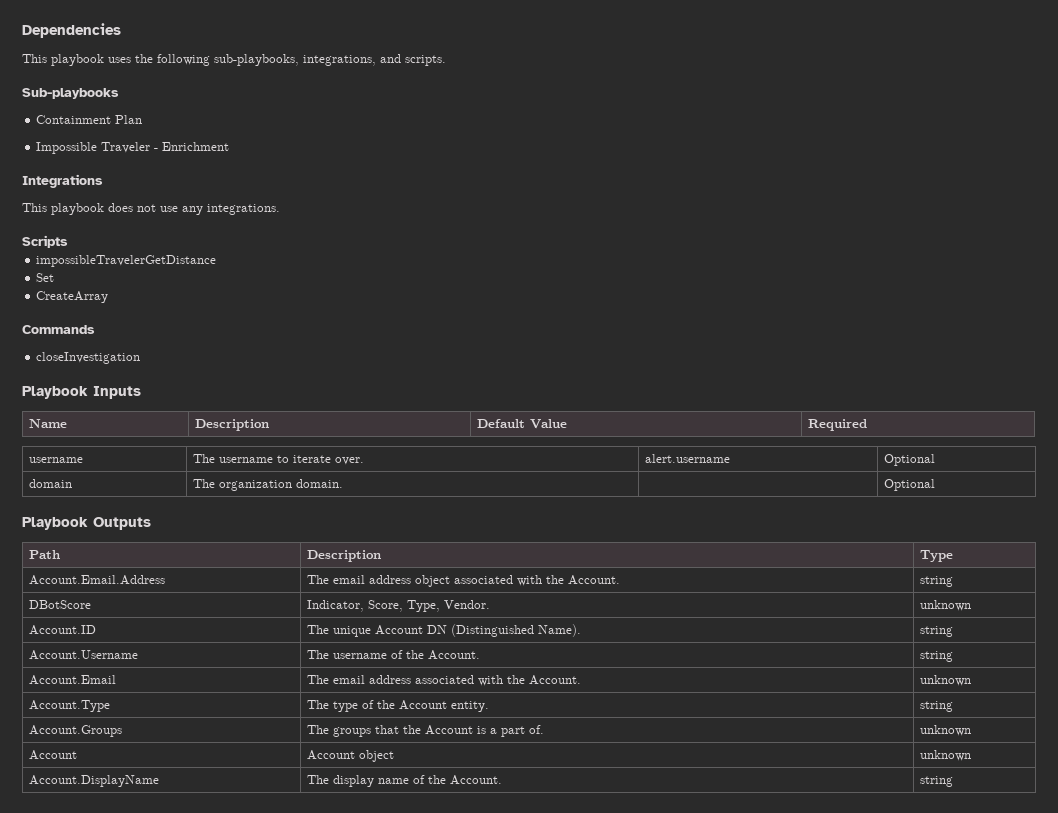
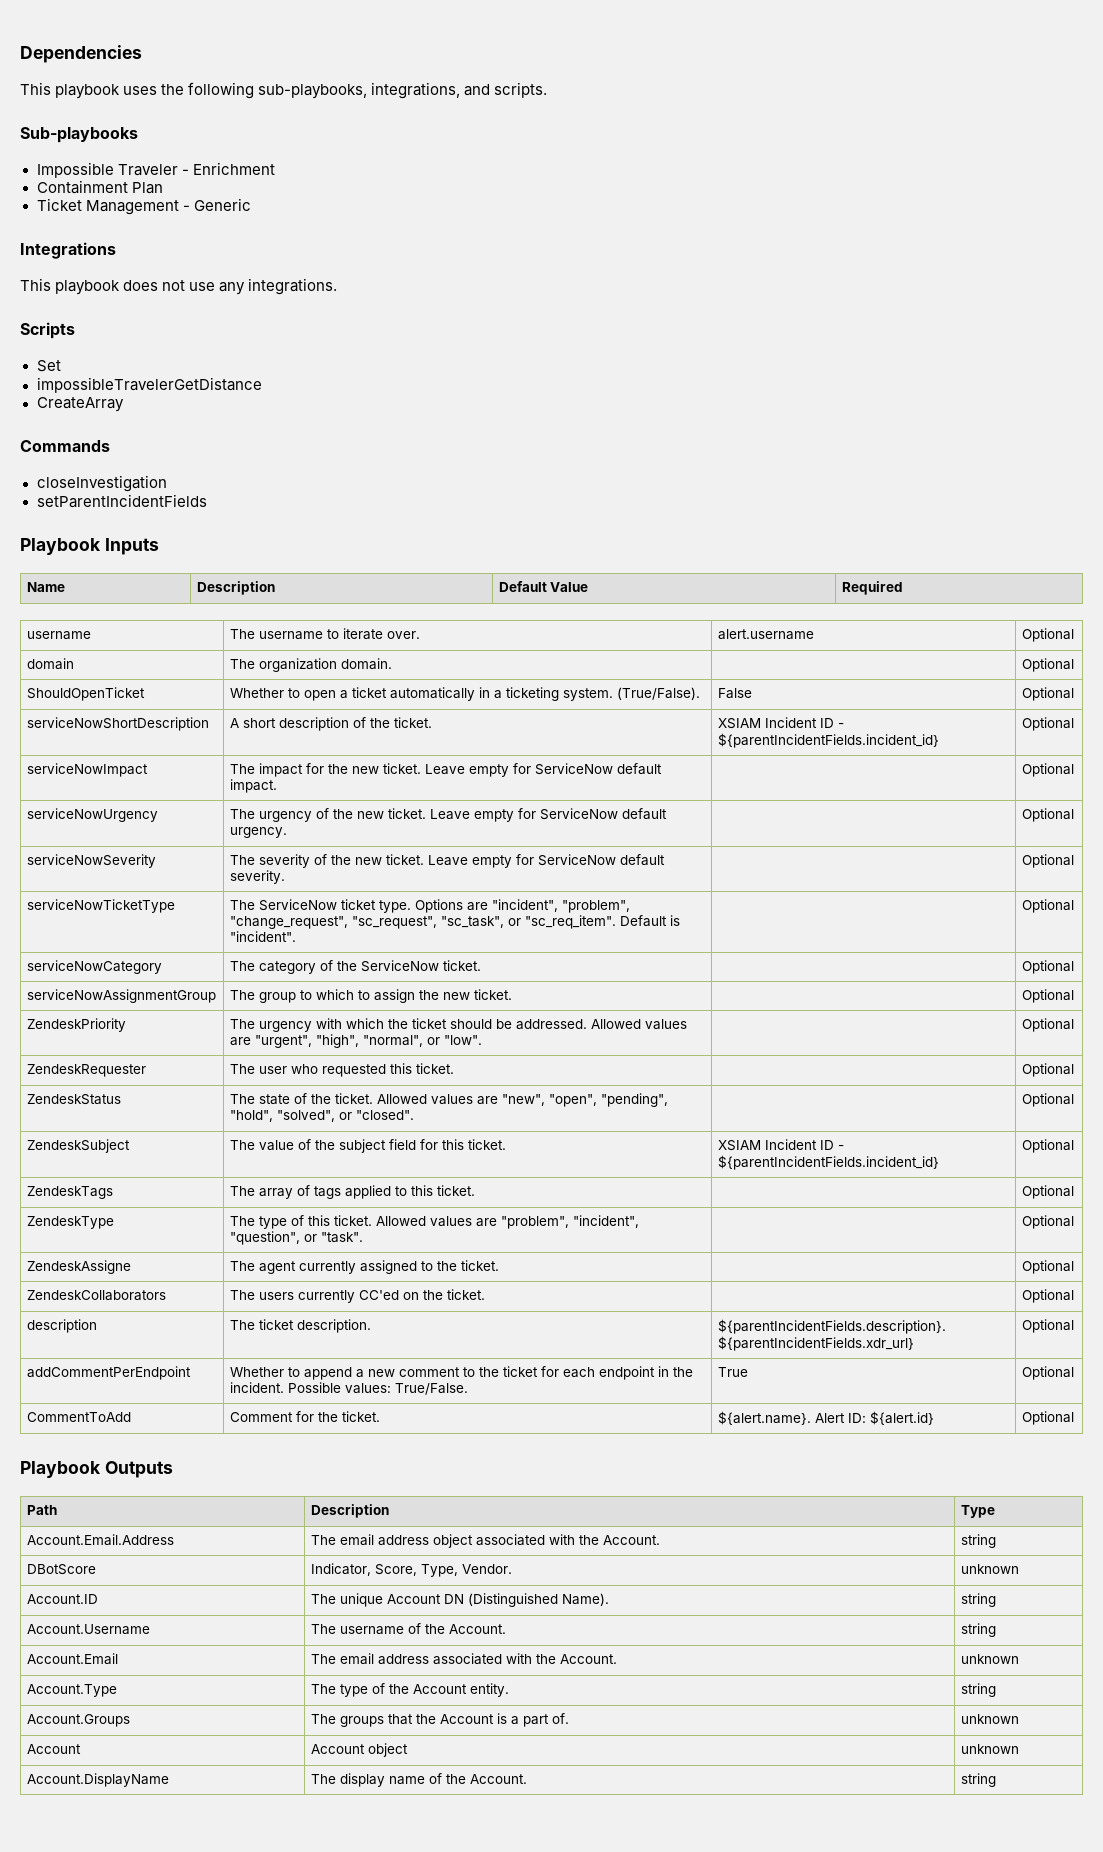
- Containment Plan
+ Containment Plan
+ Ticket Management - Generic
+ Set
- Set
+ setParentIncidentFields
+ ShouldOpenTicket | Whether to open a ticket automatically in a ticketing system. (True/False). | False | Optional
+ serviceNowShortDescription | A short description of the ticket. | XSIAM Incident ID - ${parentIncidentFields.incident_id} | Optional
+ serviceNowImpact | The impact for the new ticket. Leave empty for ServiceNow default impact. | | Optional
+ serviceNowUrgency | The urgency of the new ticket. Leave empty for ServiceNow default urgency. | | Optional
+ serviceNowSeverity | The severity of the new ticket. Leave empty for ServiceNow default severity. | | Optional
+ serviceNowTicketType | The ServiceNow ticket type. Options are "incident", "problem", "change_request", "sc_request", "sc_task", or "sc_req_item". Default is "incident". | | Optional
+ serviceNowCategory | The category of the ServiceNow ticket. | | Optional
+ serviceNowAssignmentGroup | The group to which to assign the new ticket. | | Optional
+ ZendeskPriority | The urgency with which the ticket should be addressed. Allowed values are "urgent", "high", "normal", or "low". | | Optional
+ ZendeskRequester | The user who requested this ticket. | | Optional
+ ZendeskStatus | The state of the ticket. Allowed values are "new", "open", "pending", "hold", "solved", or "closed". | | Optional
+ ZendeskSubject | The value of the subject field for this ticket. | XSIAM Incident ID - ${parentIncidentFields.incident_id} | Optional
+ ZendeskTags | The array of tags applied to this ticket. | | Optional
+ ZendeskType | The type of this ticket. Allowed values are "problem", "incident", "question", or "task". | | Optional
+ ZendeskAssigne | The agent currently assigned to the ticket. | | Optional
+ ZendeskCollaborators | The users currently CC'ed on the ticket. | | Optional
+ description | The ticket description. | ${parentIncidentFields.description}. ${parentIncidentFields.xdr_url} | Optional
+ addCommentPerEndpoint | Whether to append a new comment to the ticket for each endpoint in the incident. Possible values: True/False. | True | Optional
+ CommentToAdd | Comment for the ticket. | ${alert.name}. Alert ID: ${alert.id} | Optional

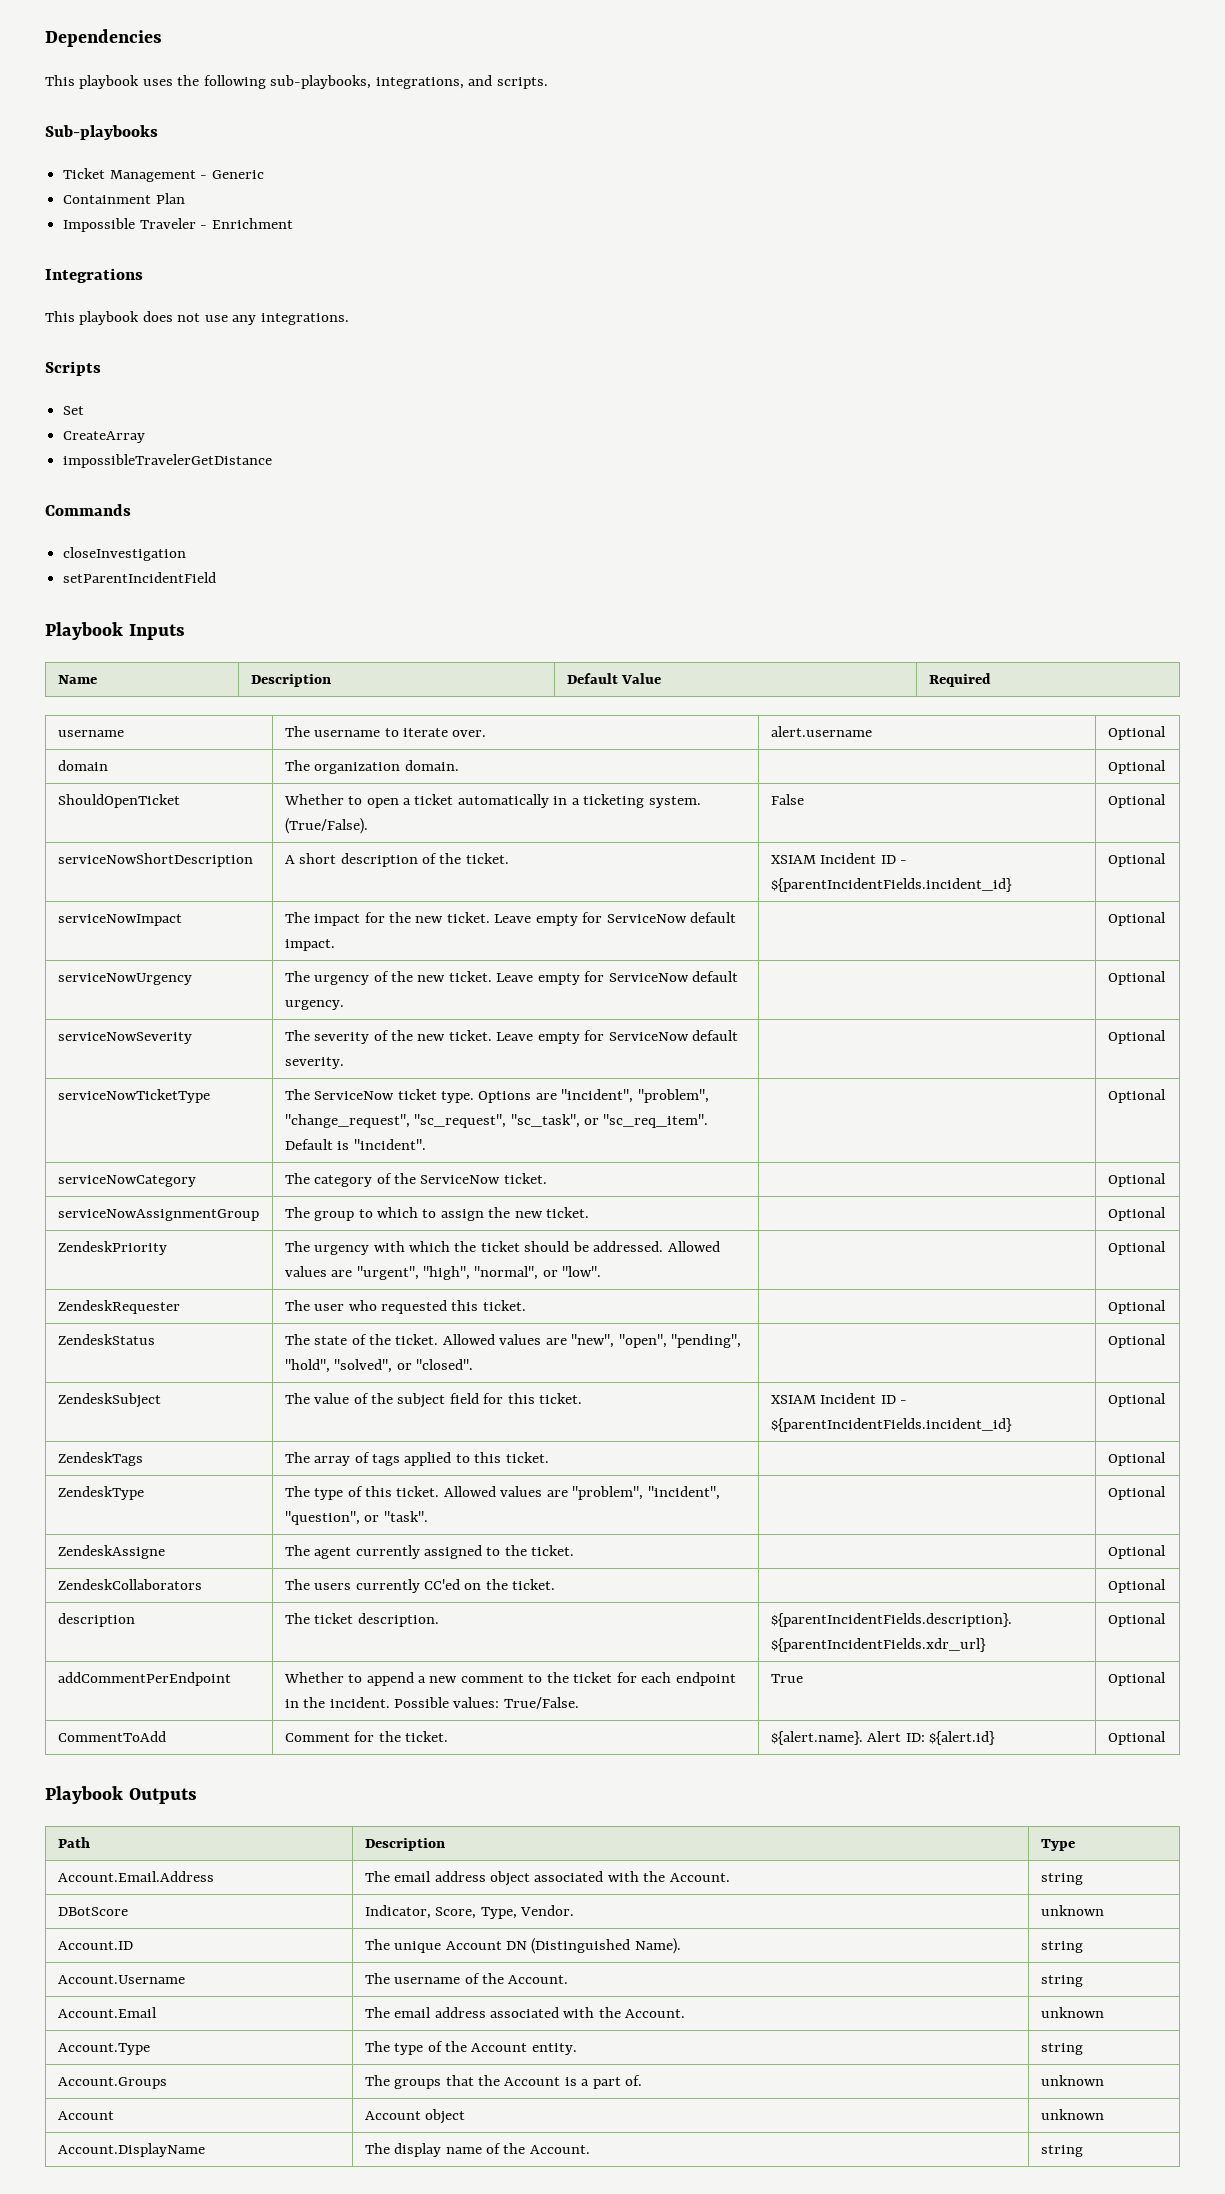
+ Ticket Management - Generic
+ Containment Plan
  Impossible Traveler - Enrichment
- Containment Plan
- Ticket Management - Generic
+ CreateArray
- CreateArray
- setParentIncidentFields
+ setParentIncidentField

